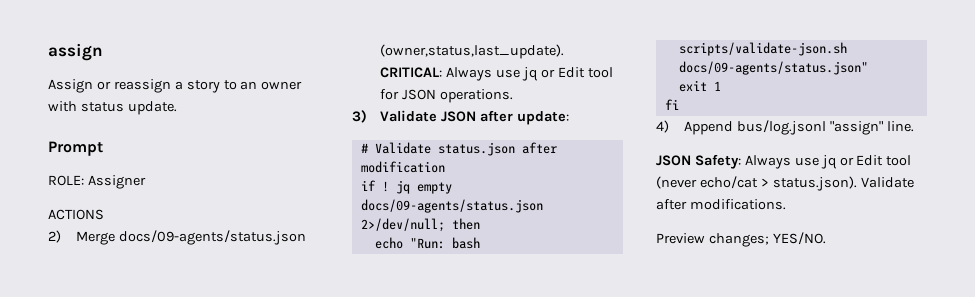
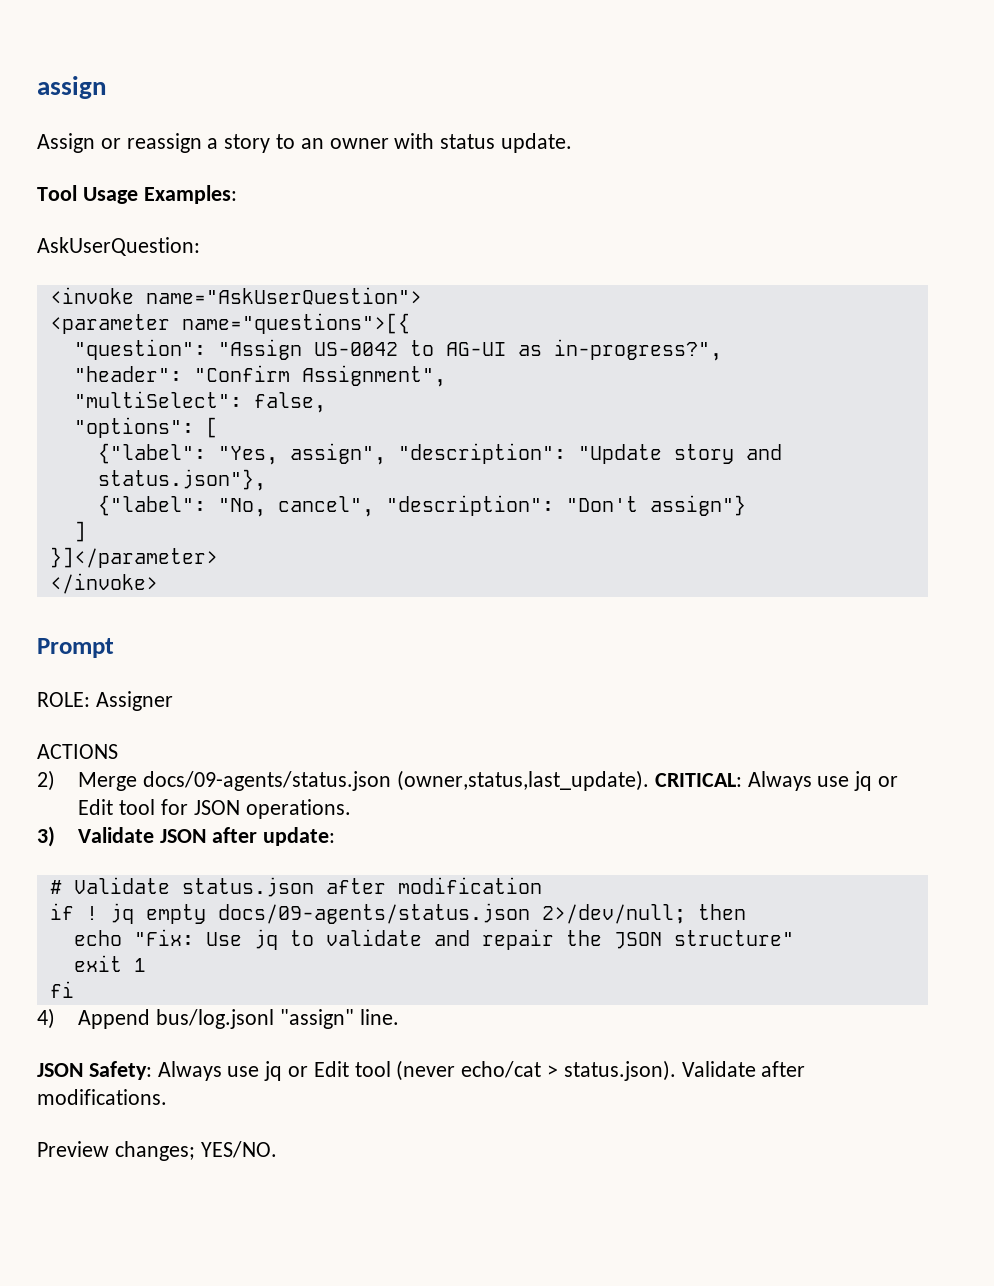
+ Tool Usage Examples:
+ AskUserQuestion:
+ <invoke name="AskUserQuestion">
+ <parameter name="questions">[{
+ "question": "Assign US-0042 to AG-UI as in-progress?",
+ "header": "Confirm Assignment",
+ "multiSelect": false,
+ "options": [
+ {"label": "Yes, assign", "description": "Update story and status.json"},
+ {"label": "No, cancel", "description": "Don't assign"}
+ ]
+ }]</parameter>
+ </invoke>
- echo "Run: bash scripts/validate-json.sh docs/09-agents/status.json"
+ echo "Fix: Use jq to validate and repair the JSON structure"

